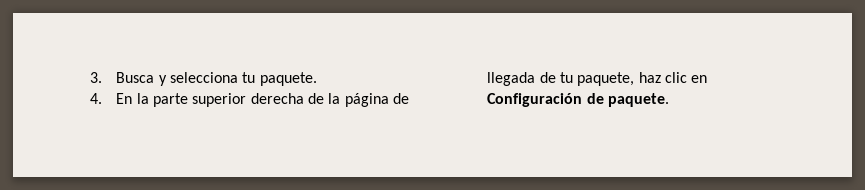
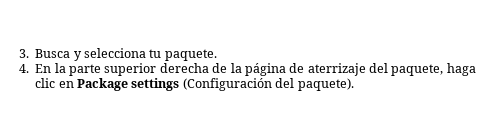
- 4. En la parte superior derecha de la página de llegada de tu paquete, haz clic en Configuración de paquete.
+ 4. En la parte superior derecha de la página de aterrizaje del paquete, haga clic en Package settings (Configuración del paquete).

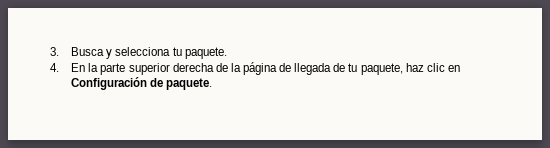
- 4. En la parte superior derecha de la página de aterrizaje del paquete, haga clic en Package settings (Configuración del paquete).
+ 4. En la parte superior derecha de la página de llegada de tu paquete, haz clic en Configuración de paquete.

